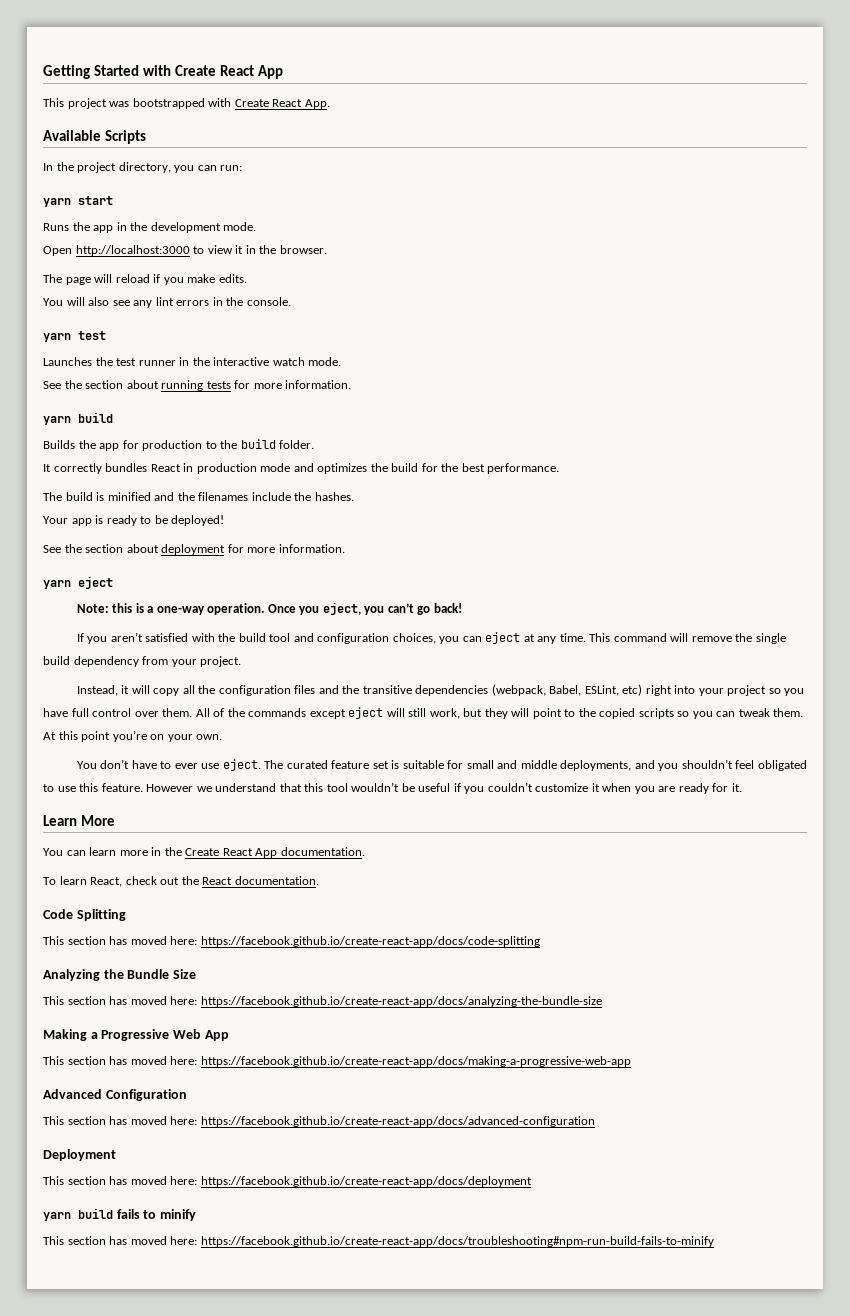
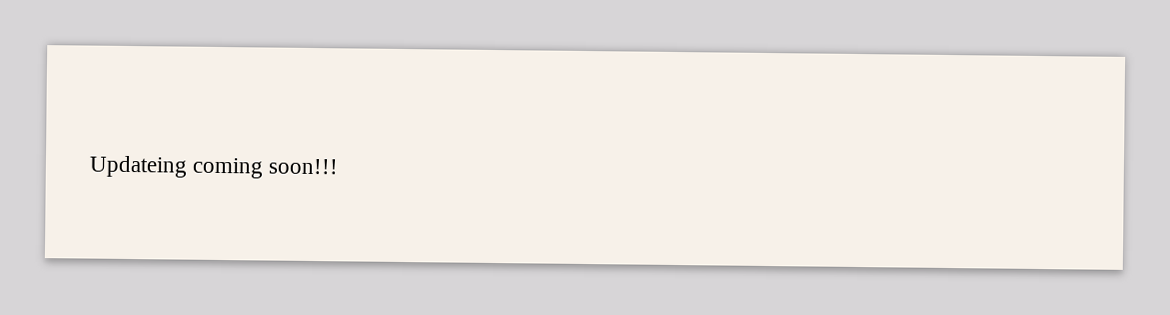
- Getting Started with Create React App
- This project was bootstrapped with Create React App.
- Available Scripts
- In the project directory, you can run:
- yarn start
- Runs the app in the development mode.
- Open http://localhost:3000 to view it in the browser.
- The page will reload if you make edits.
- You will also see any lint errors in the console.
- yarn test
- Launches the test runner in the interactive watch mode.
- See the section about running tests for more information.
- yarn build
- Builds the app for production to the build folder.
- It correctly bundles React in production mode and optimizes the build for the best performance.
- The build is minified and the filenames include the hashes.
- Your app is ready to be deployed!
- See the section about deployment for more information.
- yarn eject
- Note: this is a one-way operation. Once you eject, you can’t go back!
- If you aren’t satisfied with the build tool and configuration choices, you can eject at any time. This command will remove the single build dependency from your project.
- Instead, it will copy all the configuration files and the transitive dependencies (webpack, Babel, ESLint, etc) right into your project so you have full control over them. All of the commands except eject will still work, but they will point to the copied scripts so you can tweak them. At this point you’re on your own.
- You don’t have to ever use eject. The curated feature set is suitable for small and middle deployments, and you shouldn’t feel obligated to use this feature. However we understand that this tool wouldn’t be useful if you couldn’t customize it when you are ready for it.
- Learn More
- You can learn more in the Create React App documentation.
- To learn React, check out the React documentation.
- Code Splitting
- This section has moved here: https://facebook.github.io/create-react-app/docs/code-splitting
- Analyzing the Bundle Size
- This section has moved here: https://facebook.github.io/create-react-app/docs/analyzing-the-bundle-size
- Making a Progressive Web App
- This section has moved here: https://facebook.github.io/create-react-app/docs/making-a-progressive-web-app
- Advanced Configuration
- This section has moved here: https://facebook.github.io/create-react-app/docs/advanced-configuration
- Deployment
- This section has moved here: https://facebook.github.io/create-react-app/docs/deployment
- yarn build fails to minify
- This section has moved here: https://facebook.github.io/create-react-app/docs/troubleshooting#npm-run-build-fails-to-minify
+ Updateing coming soon!!!

